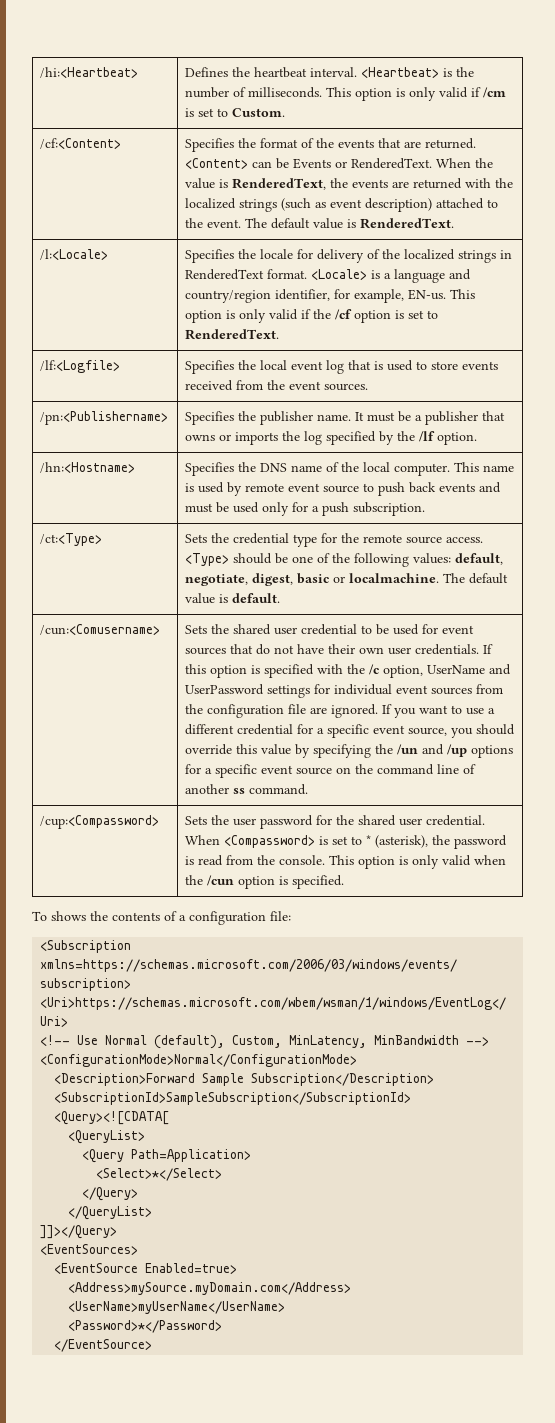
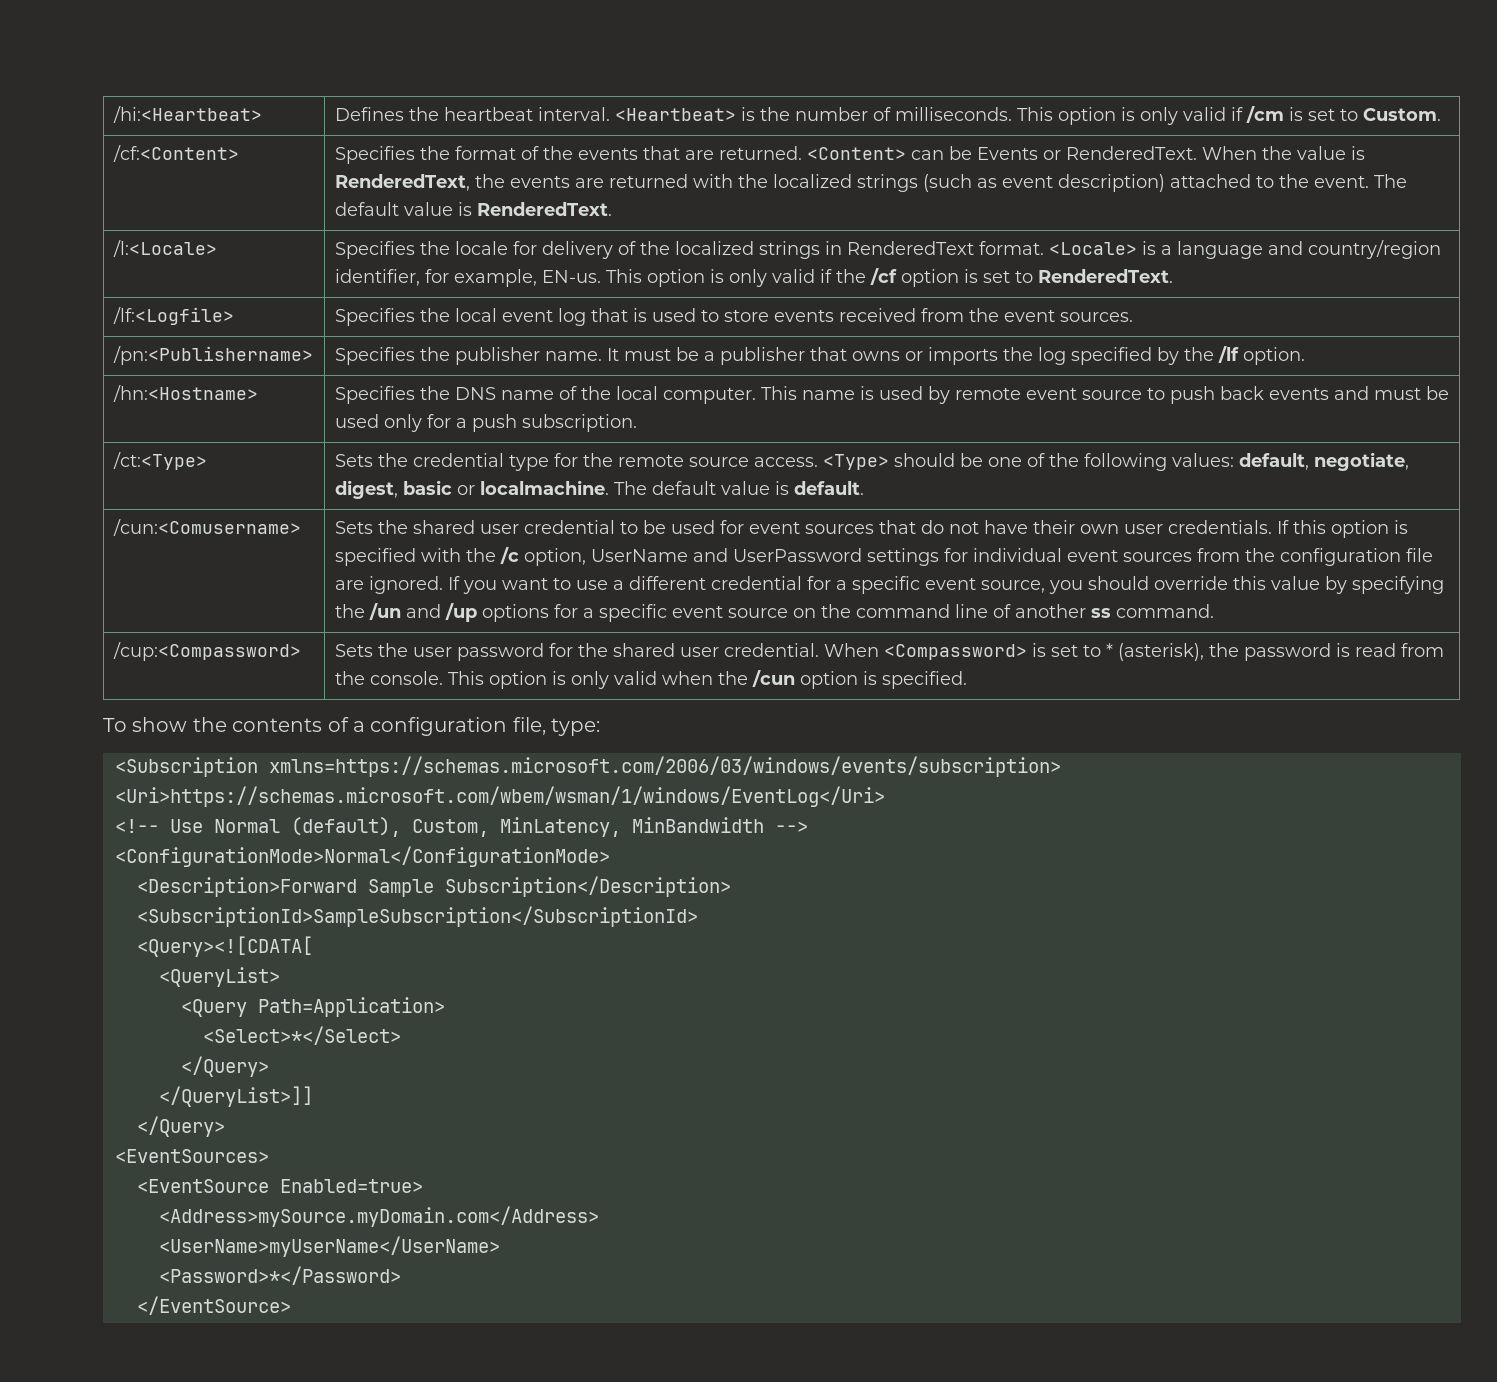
- To shows the contents of a configuration file:
+ To show the contents of a configuration file, type:
- </QueryList>
- ]]></Query>
+ </QueryList>]]
+ </Query>

